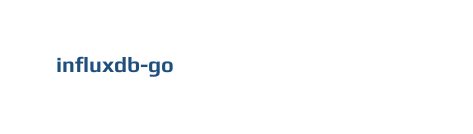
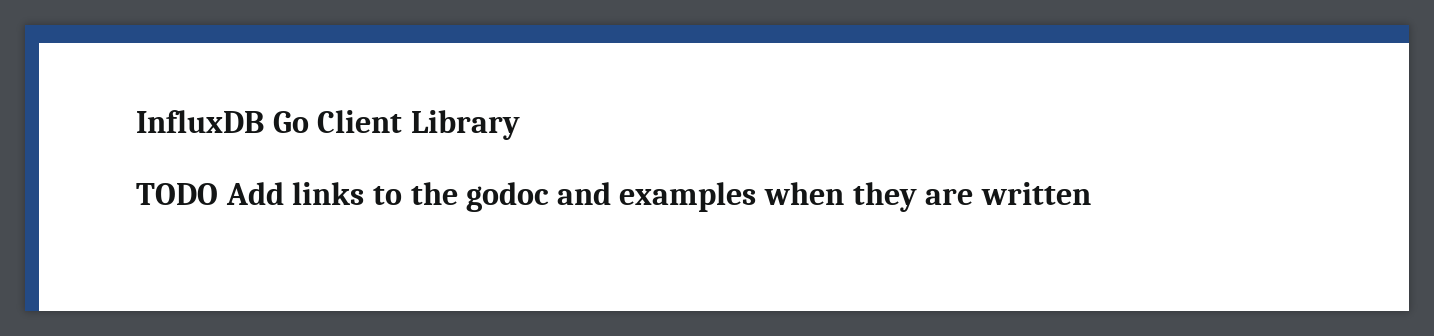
- influxdb-go
+ InfluxDB Go Client Library
+ TODO Add links to the godoc and examples when they are written

